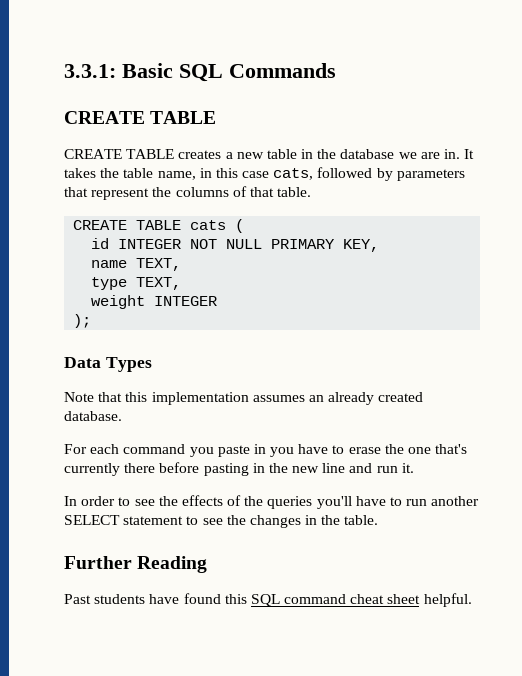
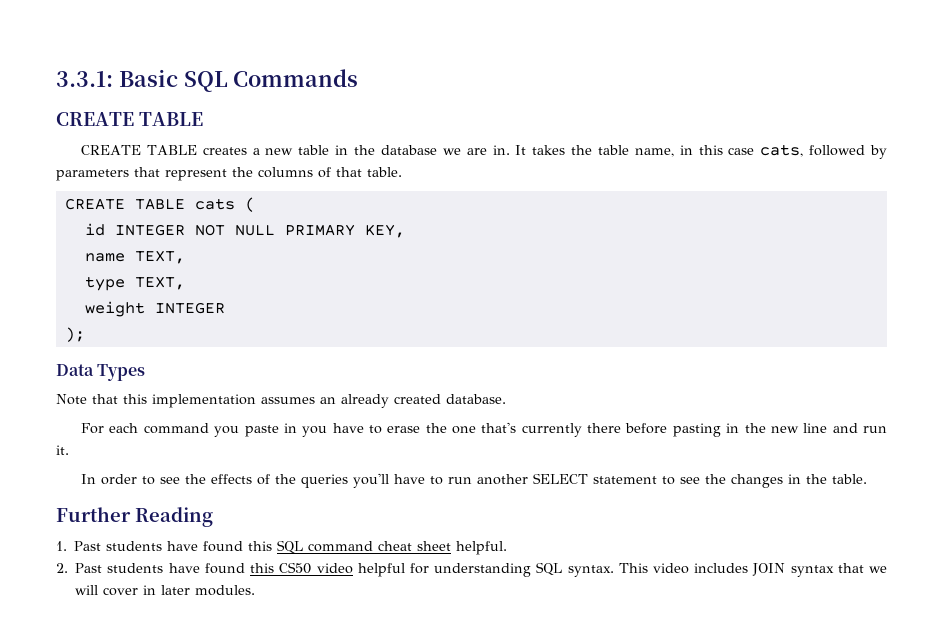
- Past students have found this SQL command cheat sheet helpful.
+ 1. Past students have found this SQL command cheat sheet helpful.
+ 2. Past students have found this CS50 video helpful for understanding SQL syntax. This video includes JOIN syntax that we will cover in later modules.

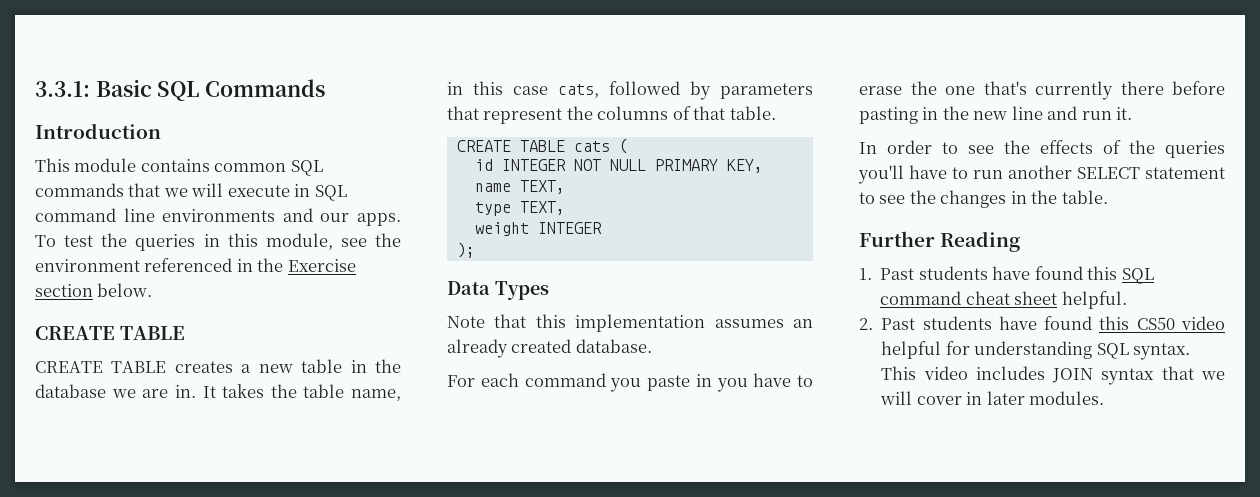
+ Introduction
+ This module contains common SQL commands that we will execute in SQL command line environments and our apps. To test the queries in this module, see the environment referenced in the Exercise section below.

